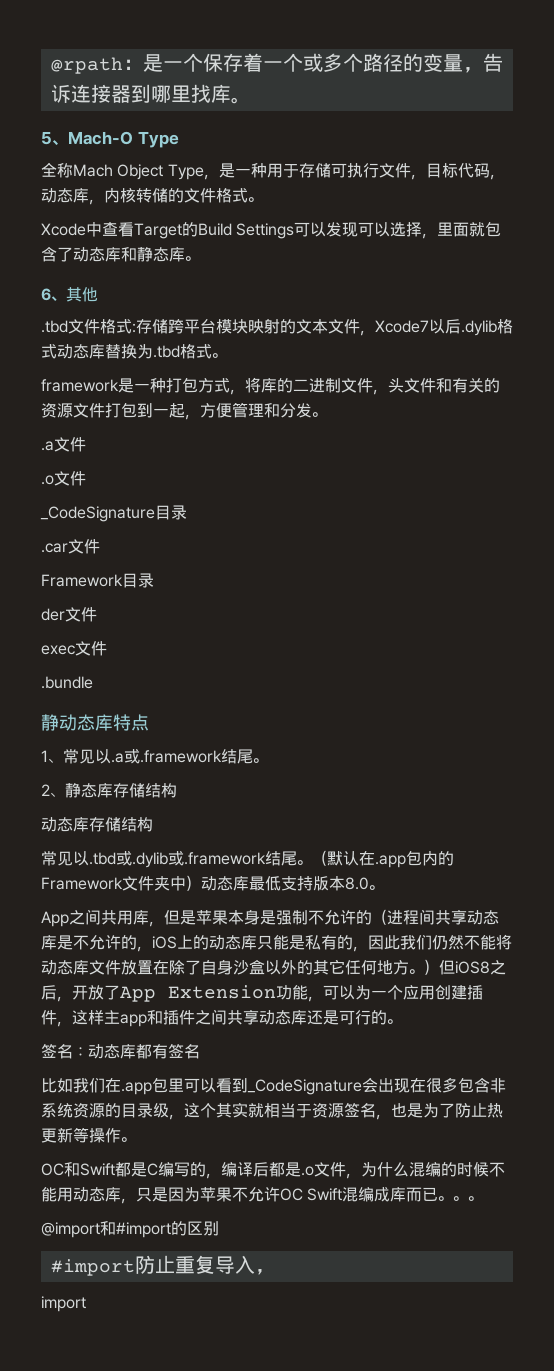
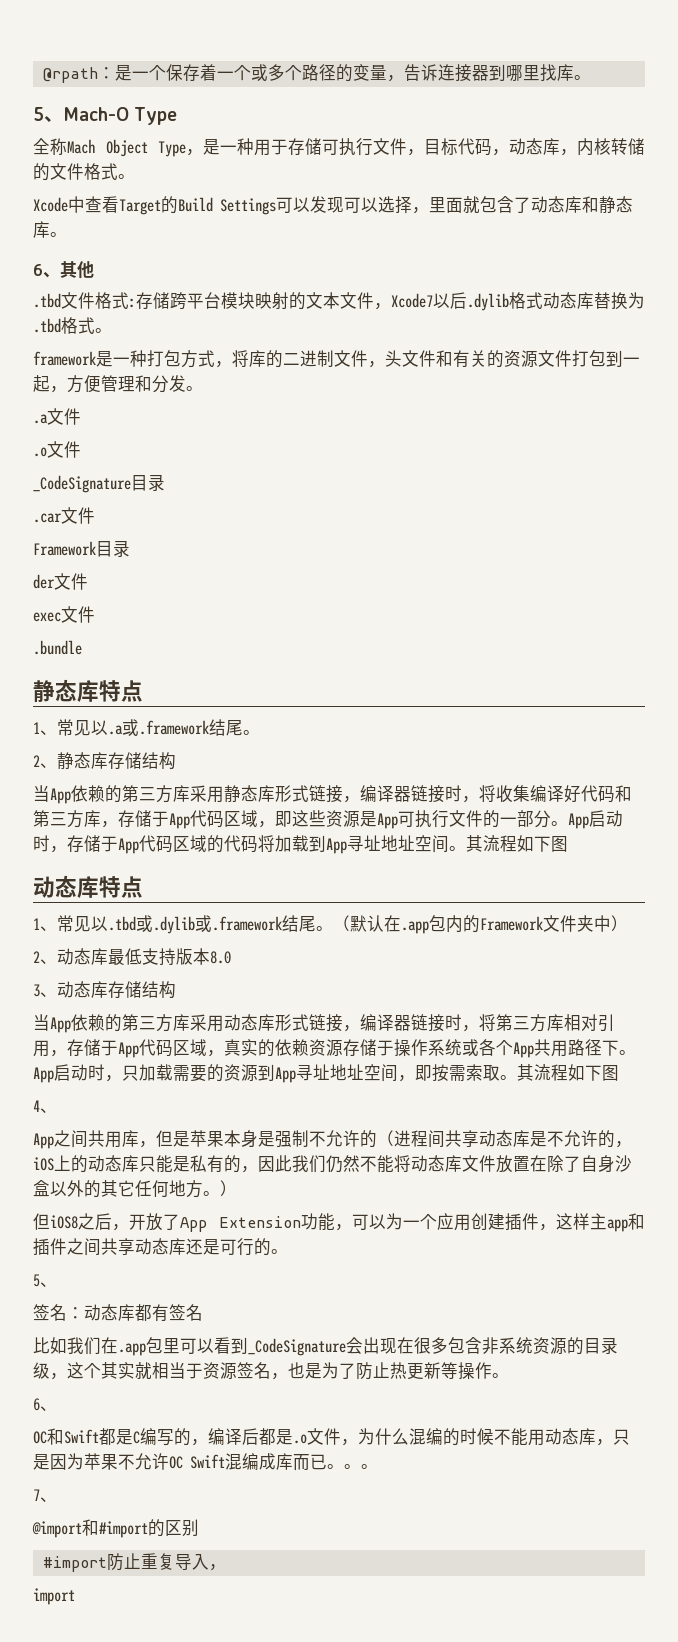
- 静动态库特点
+ 静态库特点
- 动态库存储结构
- 常见以.tbd或.dylib或.framework结尾。
+ 当App依赖的第三方库采用静态库形式链接，编译器链接时，将收集编译好代码和第三方库，存储于App代码区域，即这些资源是App可执行文件的一部分。App启动时，存储于App代码区域的代码将加载到App寻址地址空间。其流程如下图
+ 动态库特点
+ 1、常见以.tbd或.dylib或.framework结尾。
- （默认在.app包内的Framework文件夹中）动态库最低支持版本8.0。
+ （默认在.app包内的Framework文件夹中）
+ 2、动态库最低支持版本8.0
+ 3、动态库存储结构
+ 当App依赖的第三方库采用动态库形式链接，编译器链接时，将第三方库相对引用，存储于App代码区域，真实的依赖资源存储于操作系统或各个App共用路径下。App启动时，只加载需要的资源到App寻址地址空间，即按需索取。其流程如下图
+ 4、
- App之间共用库，但是苹果本身是强制不允许的（进程间共享动态库是不允许的，iOS上的动态库只能是私有的，因此我们仍然不能将动态库文件放置在除了自身沙盒以外的其它任何地方。）但iOS8之后，开放了App Extension功能，可以为一个应用创建插件，这样主app和插件之间共享动态库还是可行的。
+ App之间共用库，但是苹果本身是强制不允许的（进程间共享动态库是不允许的，iOS上的动态库只能是私有的，因此我们仍然不能将动态库文件放置在除了自身沙盒以外的其它任何地方。）
+ 但iOS8之后，开放了App Extension功能，可以为一个应用创建插件，这样主app和插件之间共享动态库还是可行的。
+ 5、
  比如我们在.app包里可以看到_CodeSignature会出现在很多包含非系统资源的目录级，这个其实就相当于资源签名，也是为了防止热更新等操作。
+ 6、
+ 7、

